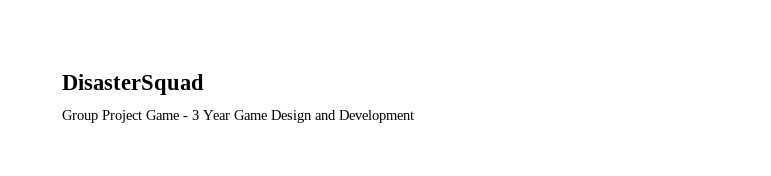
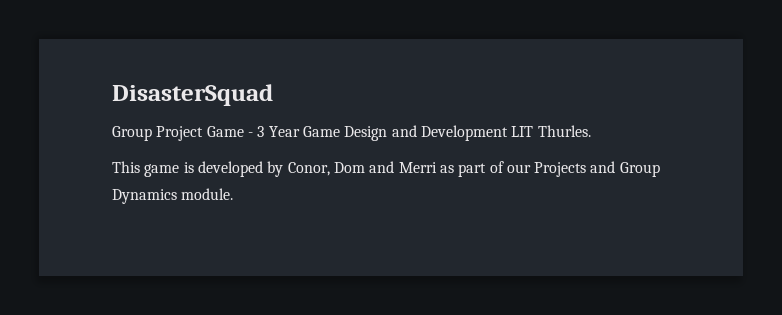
- Group Project Game - 3 Year Game Design and Development
+ Group Project Game - 3 Year Game Design and Development LIT Thurles.
+ This game is developed by Conor, Dom and Merri as part of our Projects and Group Dynamics module.

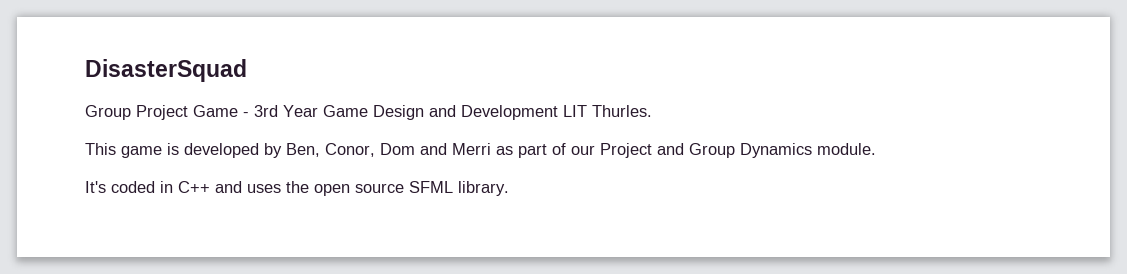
- Group Project Game - 3 Year Game Design and Development LIT Thurles.
+ Group Project Game - 3rd Year Game Design and Development LIT Thurles.
- This game is developed by Conor, Dom and Merri as part of our Projects and Group Dynamics module.
+ This game is developed by Ben, Conor, Dom and Merri as part of our Project and Group Dynamics module.
+ It's coded in C++ and uses the open source SFML library.

